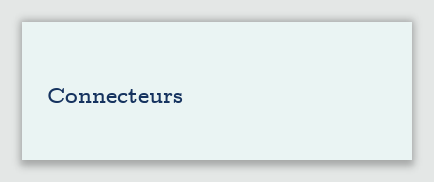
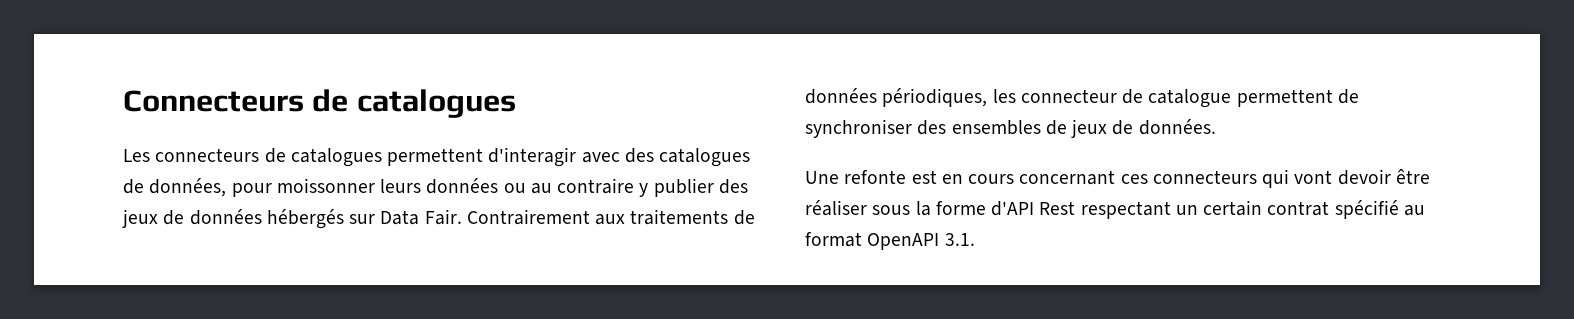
- Connecteurs
+ Connecteurs de catalogues
+ Les connecteurs de catalogues permettent d'interagir avec des catalogues de données, pour moissonner leurs données ou au contraire y publier des jeux de données hébergés sur Data Fair. Contrairement aux traitements de données périodiques, les connecteur de catalogue permettent de synchroniser des ensembles de jeux de données.
+ Une refonte est en cours concernant ces connecteurs qui vont devoir être réaliser sous la forme d'API Rest respectant un certain contrat spécifié au format OpenAPI 3.1.

